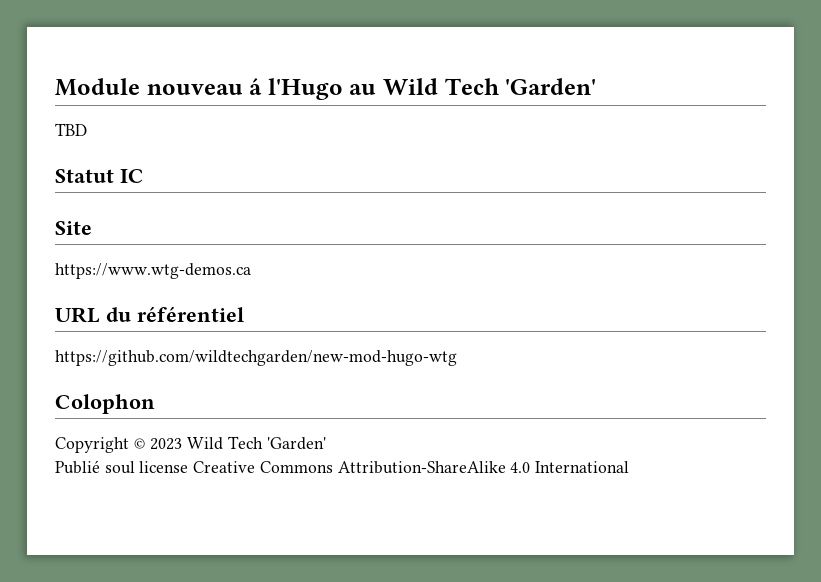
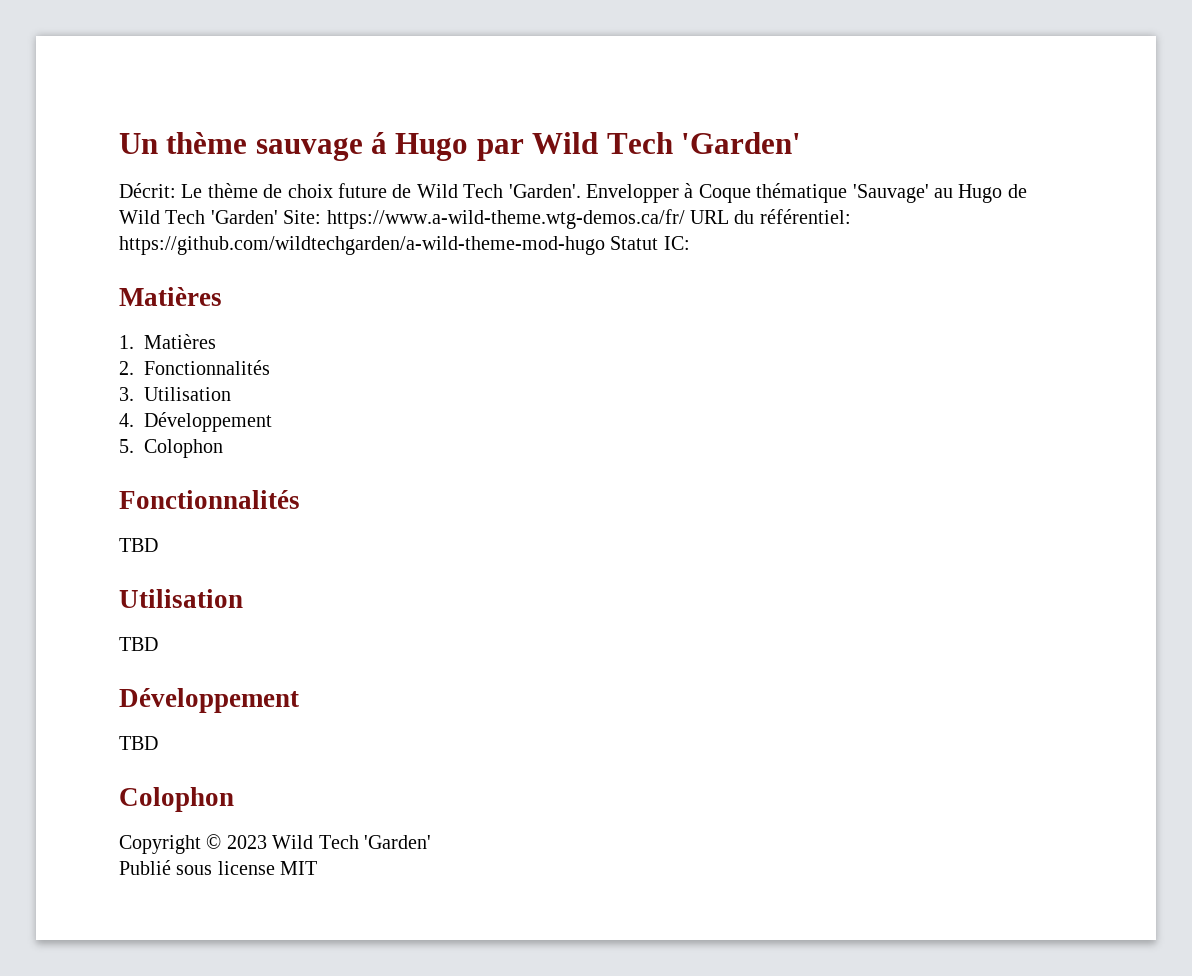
- Module nouveau á l'Hugo au Wild Tech 'Garden'
+ Un thème sauvage á Hugo par Wild Tech 'Garden'
+ Décrit: Le thème de choix future de Wild Tech 'Garden'. Envelopper à Coque thématique 'Sauvage' au Hugo de Wild Tech 'Garden' Site: https://www.a-wild-theme.wtg-demos.ca/fr/ URL du référentiel: https://github.com/wildtechgarden/a-wild-theme-mod-hugo Statut IC:
+ Matières
+ 1. Matières
+ 2. Fonctionnalités
+ 3. Utilisation
+ 4. Développement
+ 5. Colophon
+ Fonctionnalités
  TBD
- Statut IC
- Site
- https://www.wtg-demos.ca
- URL du référentiel
- https://github.com/wildtechgarden/new-mod-hugo-wtg
+ Utilisation
+ TBD
+ Développement
+ TBD
- Publié soul license Creative Commons Attribution-ShareAlike 4.0 International
+ Publié sous license MIT

